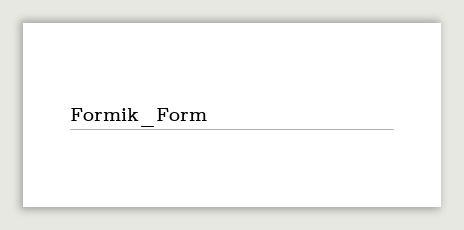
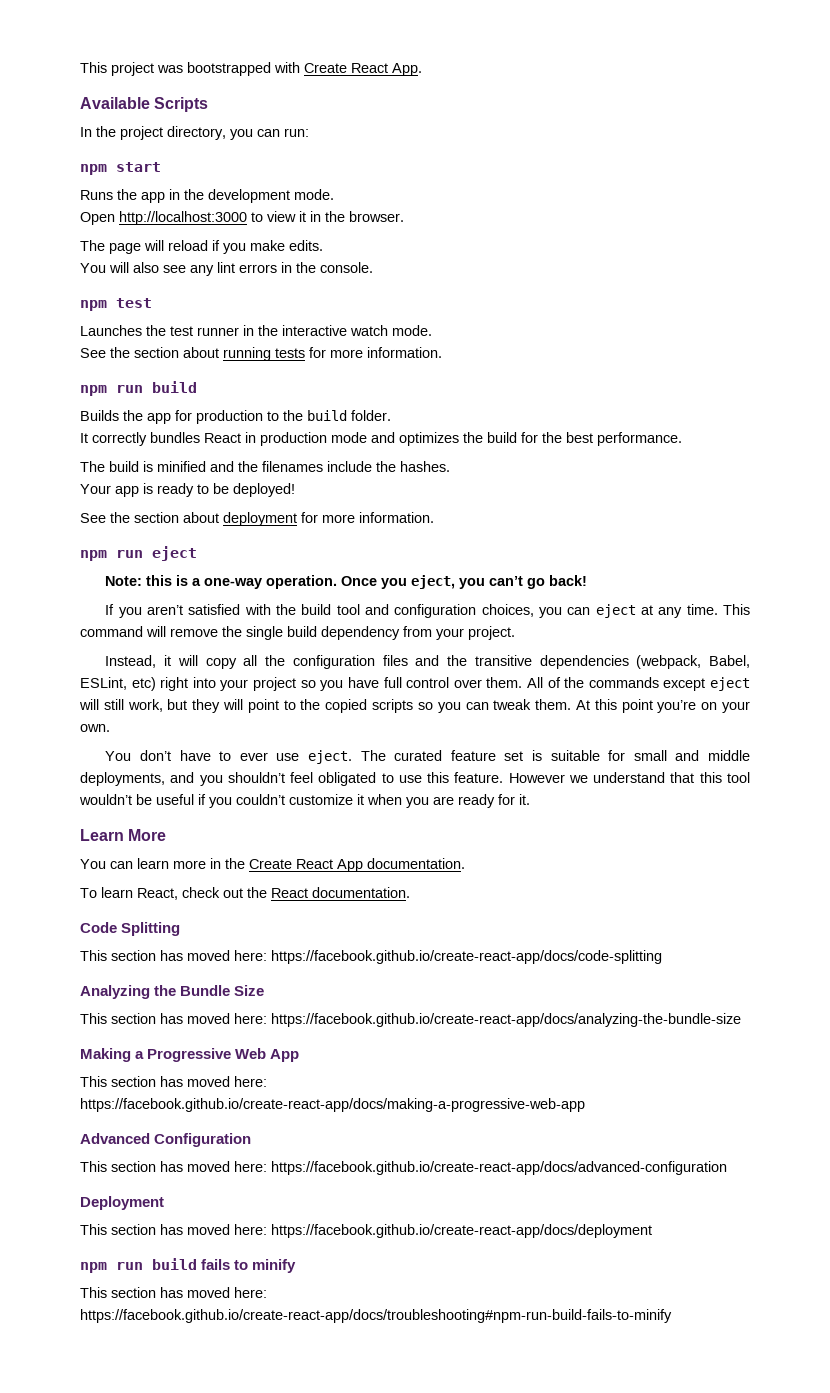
- Formik_Form
+ This project was bootstrapped with Create React App.
+ Available Scripts
+ In the project directory, you can run:
+ npm start
+ Runs the app in the development mode.
+ Open http://localhost:3000 to view it in the browser.
+ The page will reload if you make edits.
+ You will also see any lint errors in the console.
+ npm test
+ Launches the test runner in the interactive watch mode.
+ See the section about running tests for more information.
+ npm run build
+ Builds the app for production to the build folder.
+ It correctly bundles React in production mode and optimizes the build for the best performance.
+ The build is minified and the filenames include the hashes.
+ Your app is ready to be deployed!
+ See the section about deployment for more information.
+ npm run eject
+ Note: this is a one-way operation. Once you eject, you can’t go back!
+ If you aren’t satisfied with the build tool and configuration choices, you can eject at any time. This command will remove the single build dependency from your project.
+ Instead, it will copy all the configuration files and the transitive dependencies (webpack, Babel, ESLint, etc) right into your project so you have full control over them. All of the commands except eject will still work, but they will point to the copied scripts so you can tweak them. At this point you’re on your own.
+ You don’t have to ever use eject. The curated feature set is suitable for small and middle deployments, and you shouldn’t feel obligated to use this feature. However we understand that this tool wouldn’t be useful if you couldn’t customize it when you are ready for it.
+ Learn More
+ You can learn more in the Create React App documentation.
+ To learn React, check out the React documentation.
+ Code Splitting
+ This section has moved here: https://facebook.github.io/create-react-app/docs/code-splitting
+ Analyzing the Bundle Size
+ This section has moved here: https://facebook.github.io/create-react-app/docs/analyzing-the-bundle-size
+ Making a Progressive Web App
+ This section has moved here: https://facebook.github.io/create-react-app/docs/making-a-progressive-web-app
+ Advanced Configuration
+ This section has moved here: https://facebook.github.io/create-react-app/docs/advanced-configuration
+ Deployment
+ This section has moved here: https://facebook.github.io/create-react-app/docs/deployment
+ npm run build fails to minify
+ This section has moved here: https://facebook.github.io/create-react-app/docs/troubleshooting#npm-run-build-fails-to-minify

